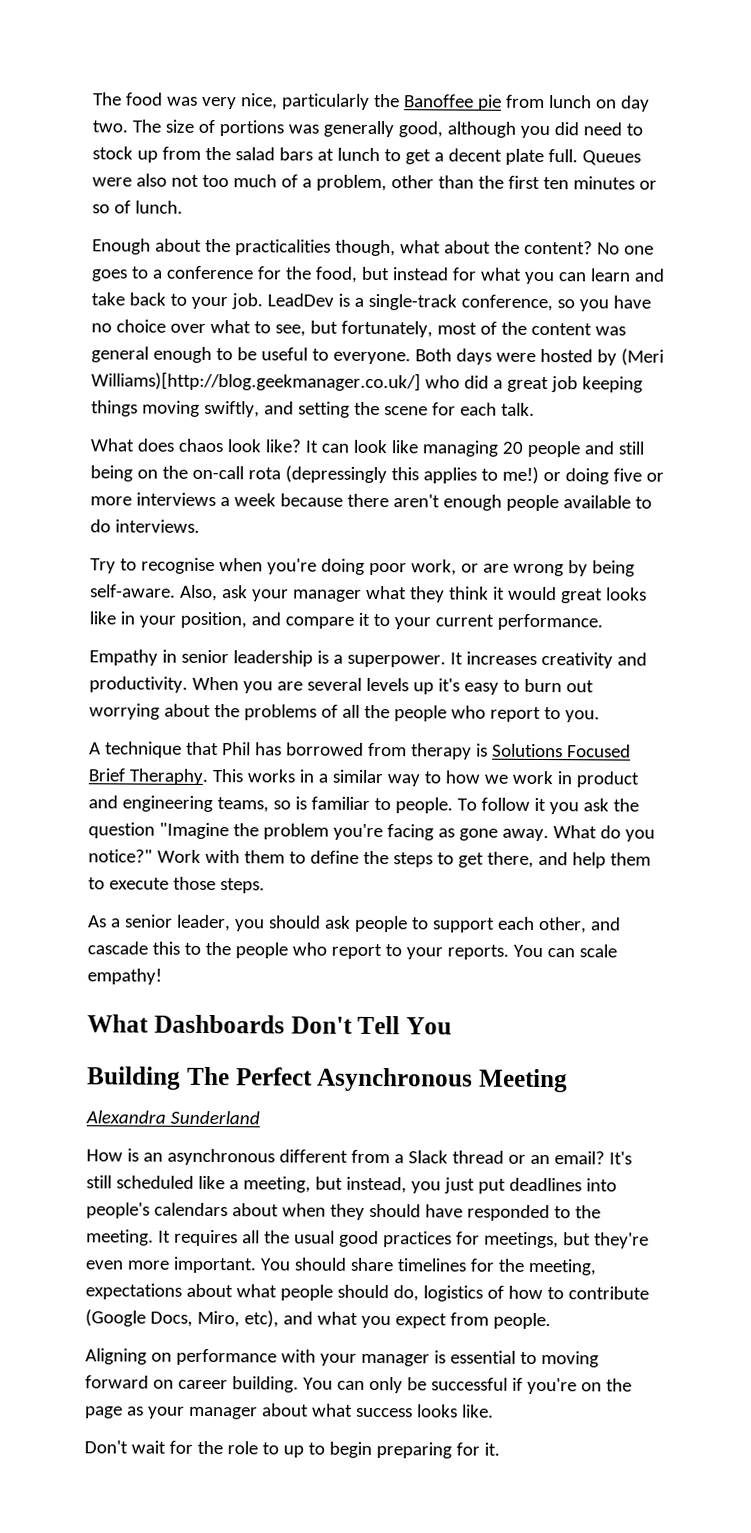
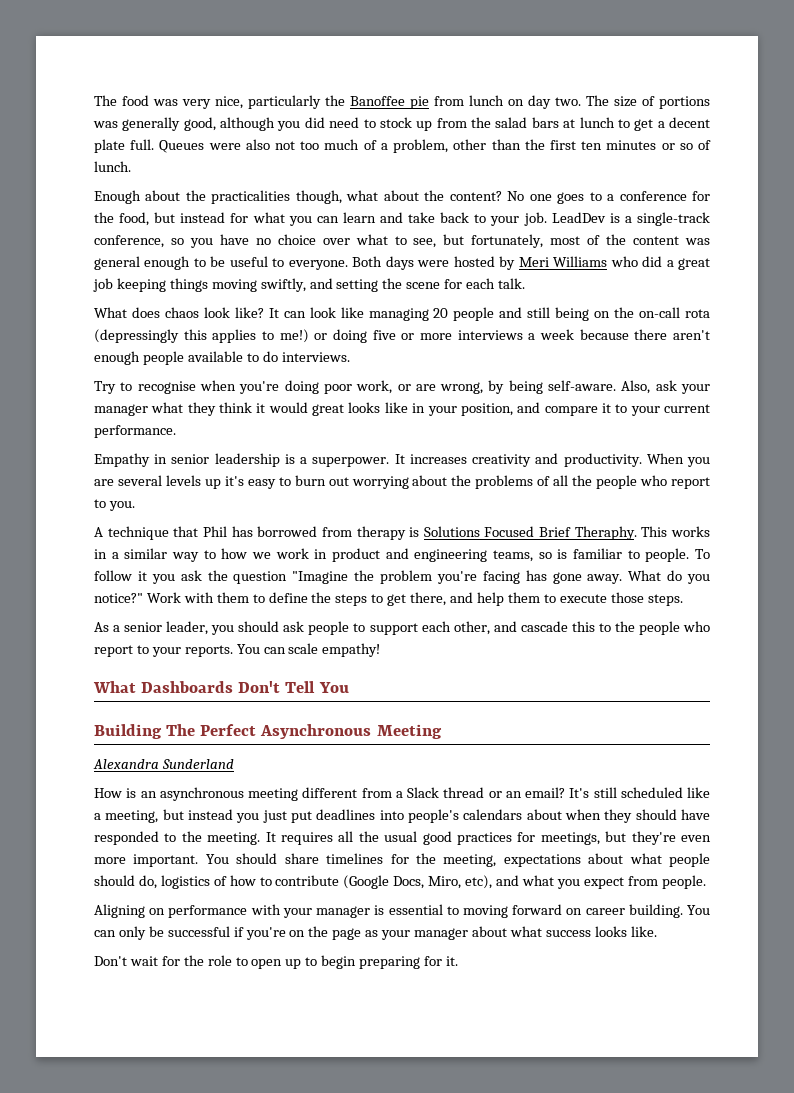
- Both days were hosted by (Meri Williams)[http://blog.geekmanager.co.uk/] who did a great job keeping things moving swiftly, and setting the scene for each talk.
+ Both days were hosted by Meri Williams who did a great job keeping things moving swiftly, and setting the scene for each talk.
- Try to recognise when you're doing poor work, or are wrong by being self-aware.
+ Try to recognise when you're doing poor work, or are wrong, by being self-aware.
- To follow it you ask the question "Imagine the problem you're facing as gone away.
+ To follow it you ask the question "Imagine the problem you're facing has gone away.
- How is an asynchronous different from a Slack thread or an email?
+ How is an asynchronous meeting different from a Slack thread or an email?
- It's still scheduled like a meeting, but instead, you just put deadlines into people's calendars about when they should have responded to the meeting.
+ It's still scheduled like a meeting, but instead you just put deadlines into people's calendars about when they should have responded to the meeting.
- Don't wait for the role to up to begin preparing for it.
+ Don't wait for the role to open up to begin preparing for it.

